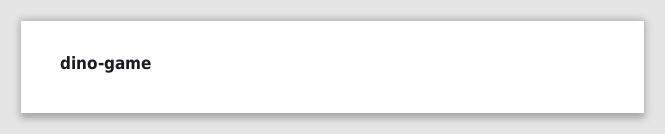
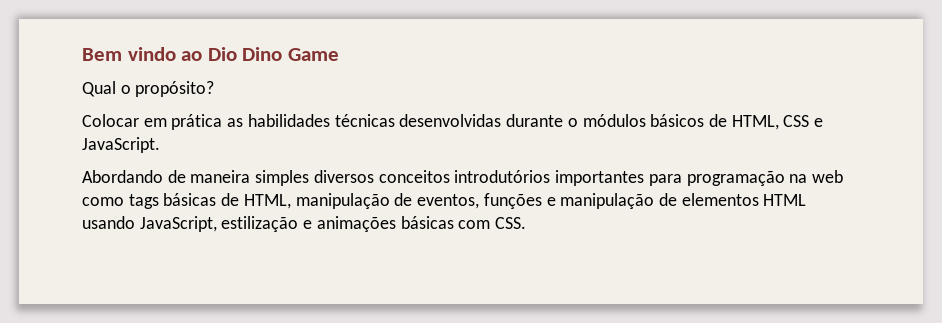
- dino-game
+ Bem vindo ao Dio Dino Game
+ Qual o propósito?
+ Colocar em prática as habilidades técnicas desenvolvidas durante o módulos básicos de HTML, CSS e JavaScript.
+ Abordando de maneira simples diversos conceitos introdutórios importantes para programação na web como tags básicas de HTML, manipulação de eventos, funções e manipulação de elementos HTML usando JavaScript, estilização e animações básicas com CSS.

